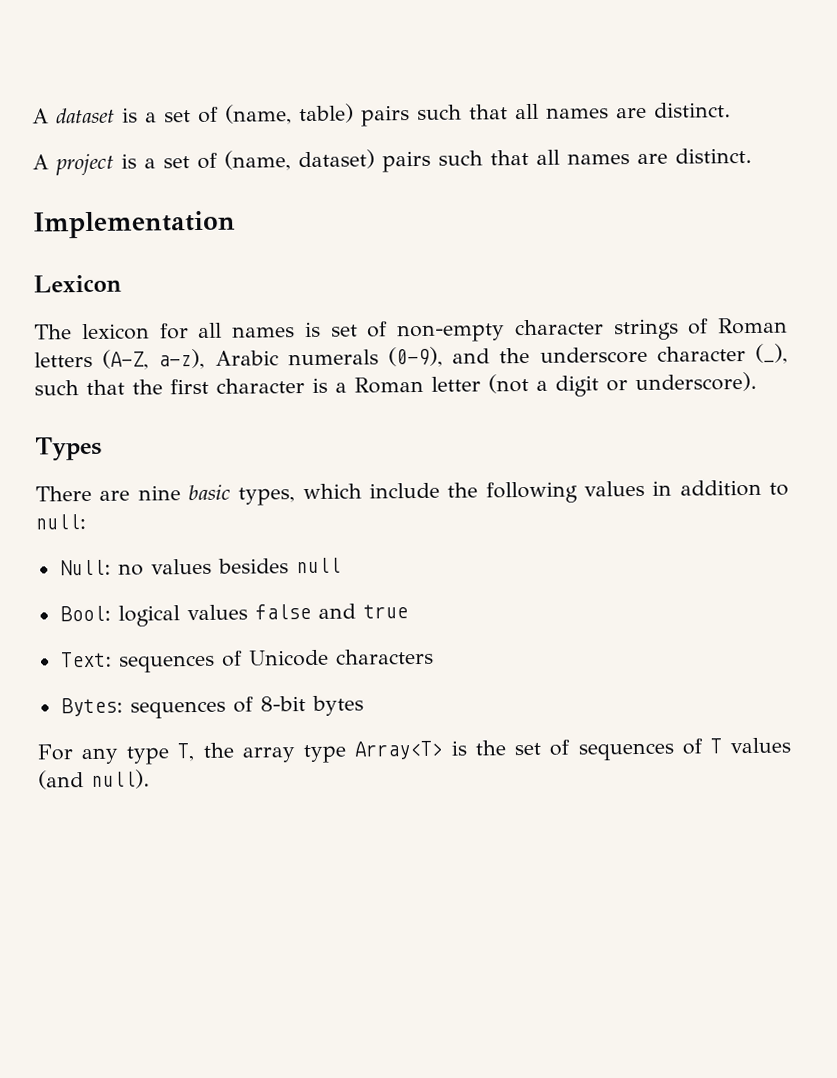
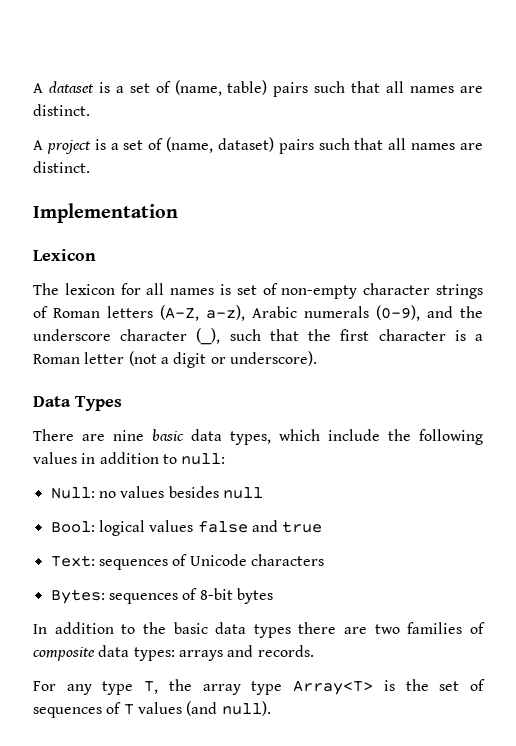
- Types
+ Data Types
- There are nine basic types, which include the following values in addition to null:
+ There are nine basic data types, which include the following values in addition to null:
+ In addition to the basic data types there are two families of composite data types: arrays and records.

